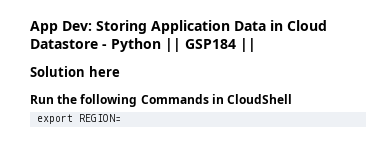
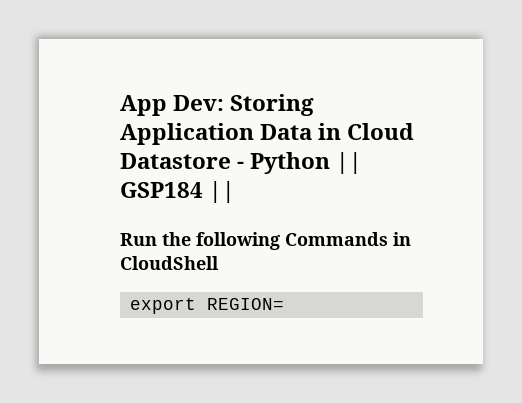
- Solution here

